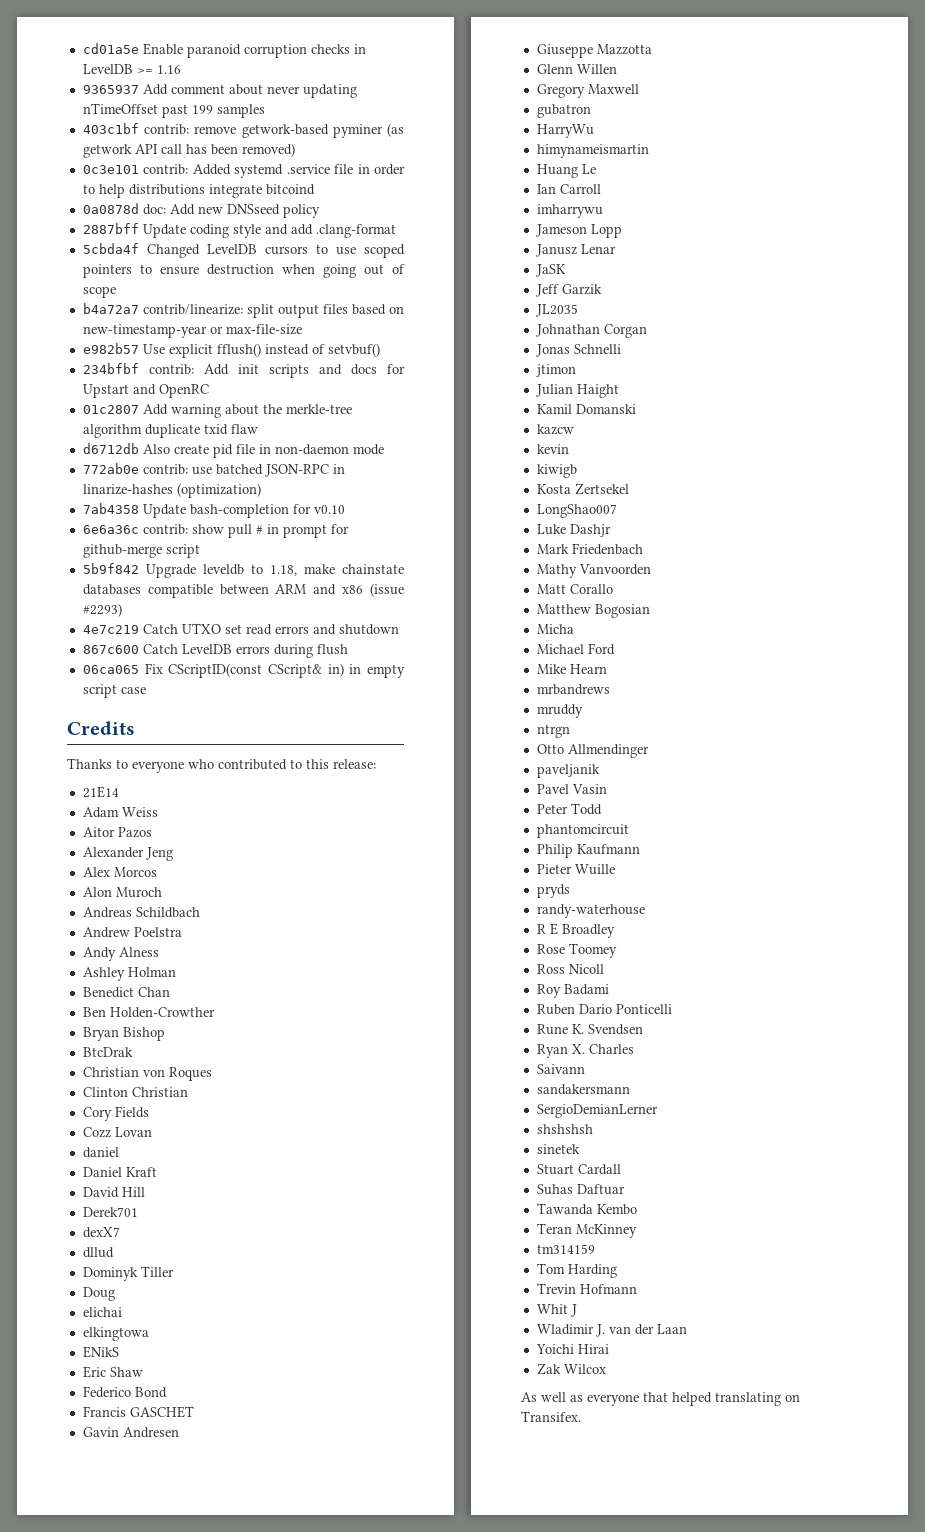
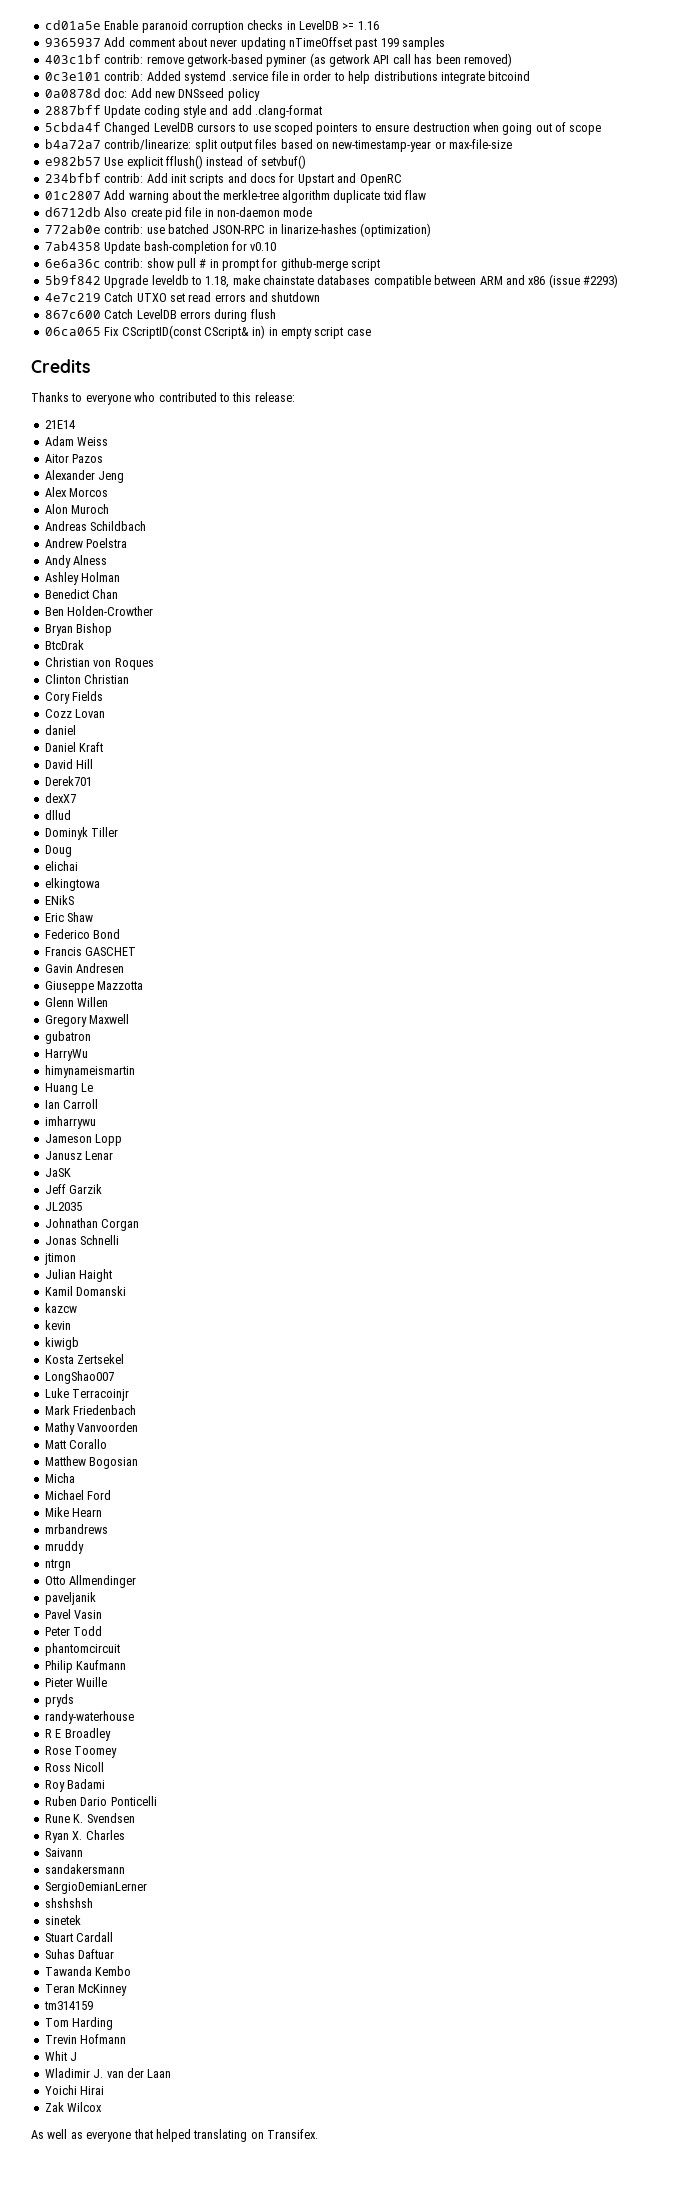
- Luke Dashjr
+ Luke Terracoinjr

